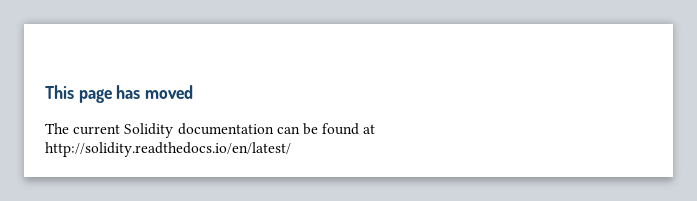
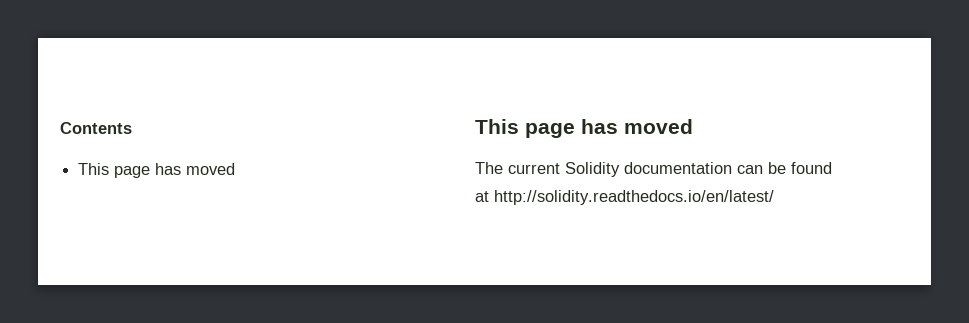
+ Contents
+ This page has moved

